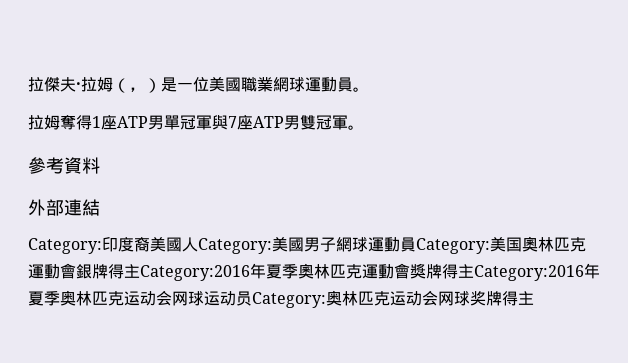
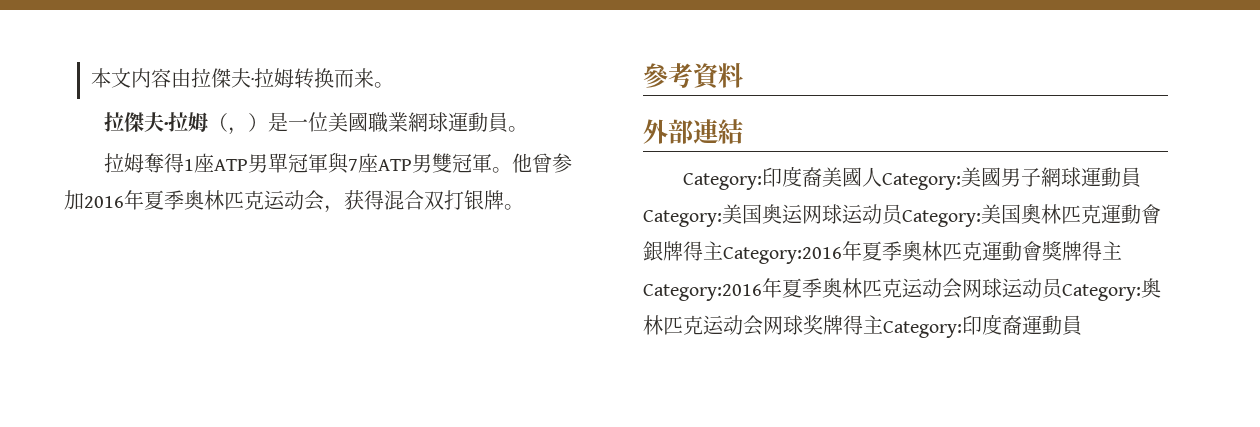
+ 本文内容由拉傑夫·拉姆转换而来。
+ 他曾参加2016年夏季奥林匹克运动会，获得混合双打银牌。
- Category:印度裔美國人Category:美國男子網球運動員Category:美国奧林匹克運動會銀牌得主Category:2016年夏季奧林匹克運動會獎牌得主Category:2016年夏季奥林匹克运动会网球运动员Category:奥林匹克运动会网球奖牌得主
+ Category:印度裔美國人Category:美國男子網球運動員Category:美国奥运网球运动员Category:美国奧林匹克運動會銀牌得主Category:2016年夏季奧林匹克運動會獎牌得主Category:2016年夏季奥林匹克运动会网球运动员Category:奥林匹克运动会网球奖牌得主Category:印度裔運動員

